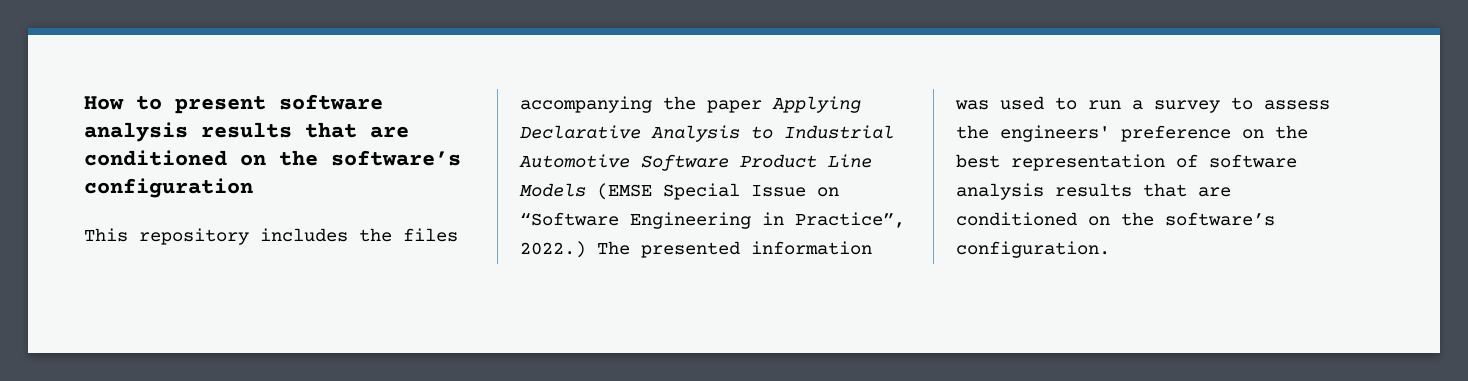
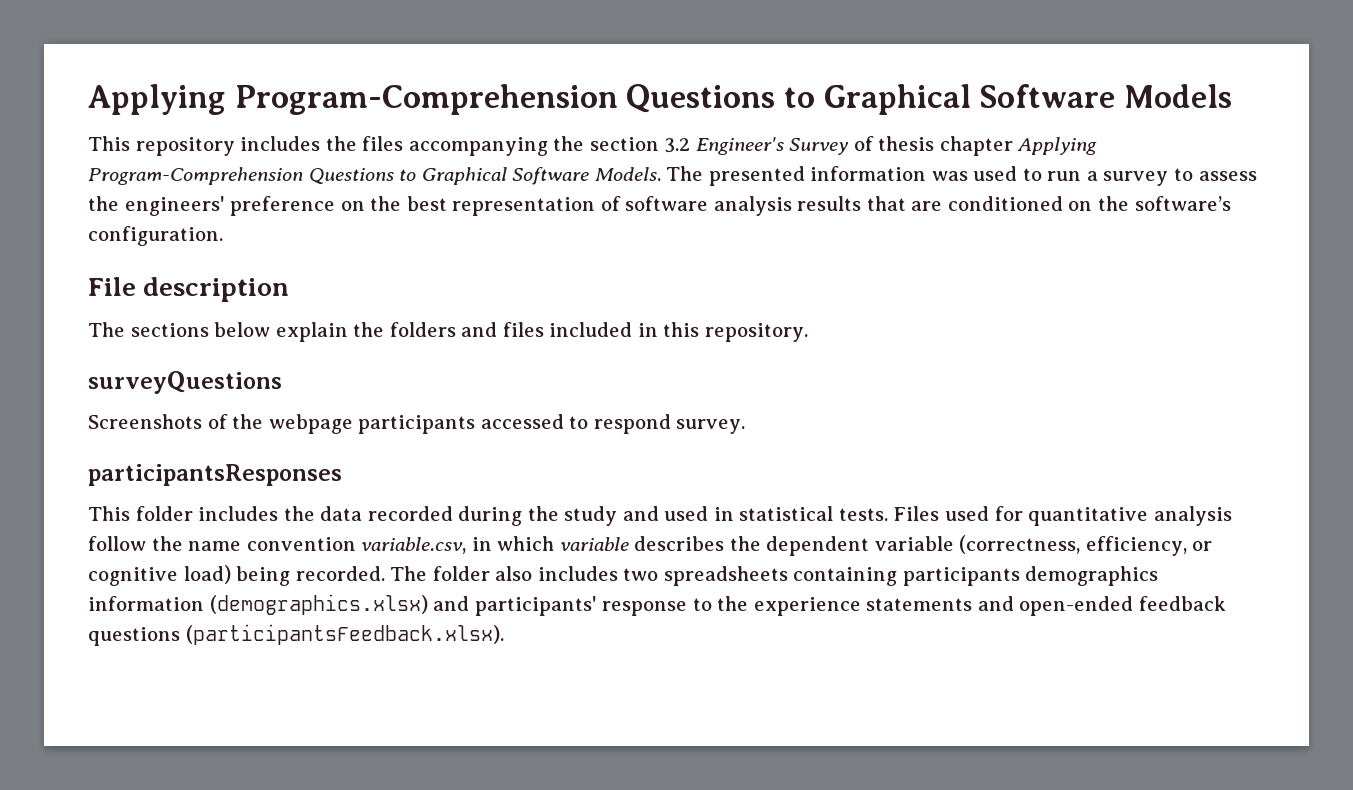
- How to present software analysis results that are conditioned on the software’s configuration
+ Applying Program-Comprehension Questions to Graphical Software Models
- This repository includes the files accompanying the paper Applying Declarative Analysis to Industrial Automotive Software Product Line Models (EMSE Special Issue on “Software Engineering in Practice”, 2022.)
+ This repository includes the files accompanying the section 3.2 Engineer's Survey of thesis chapter Applying Program-Comprehension Questions to Graphical Software Models.
+ File description
+ The sections below explain the folders and files included in this repository.
+ surveyQuestions
+ Screenshots of the webpage participants accessed to respond survey.
+ participantsResponses
+ This folder includes the data recorded during the study and used in statistical tests. Files used for quantitative analysis follow the name convention variable.csv, in which variable describes the dependent variable (correctness, efficiency, or cognitive load) being recorded. The folder also includes two spreadsheets containing participants demographics information (demographics.xlsx) and participants' response to the experience statements and open-ended feedback questions (participantsFeedback.xlsx).

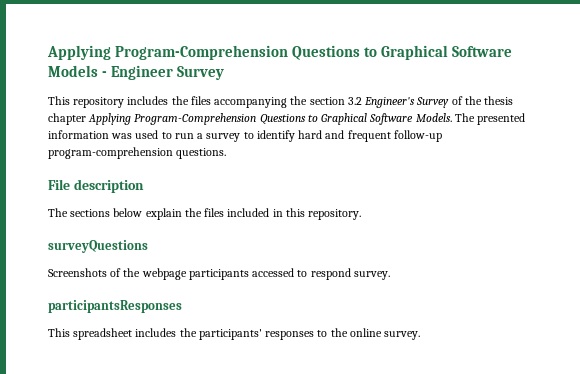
- Applying Program-Comprehension Questions to Graphical Software Models
+ Applying Program-Comprehension Questions to Graphical Software Models - Engineer Survey
- This repository includes the files accompanying the section 3.2 Engineer's Survey of thesis chapter Applying Program-Comprehension Questions to Graphical Software Models.
+ This repository includes the files accompanying the section 3.2 Engineer's Survey of the thesis chapter Applying Program-Comprehension Questions to Graphical Software Models.
- The presented information was used to run a survey to assess the engineers' preference on the best representation of software analysis results that are conditioned on the software’s configuration.
+ The presented information was used to run a survey to identify hard and frequent follow-up program-comprehension questions.
- The sections below explain the folders and files included in this repository.
+ The sections below explain the files included in this repository.
- This folder includes the data recorded during the study and used in statistical tests. Files used for quantitative analysis follow the name convention variable.csv, in which variable describes the dependent variable (correctness, efficiency, or cognitive load) being recorded. The folder also includes two spreadsheets containing participants demographics information (demographics.xlsx) and participants' response to the experience statements and open-ended feedback questions (participantsFeedback.xlsx).
+ This spreadsheet includes the participants' responses to the online survey.

